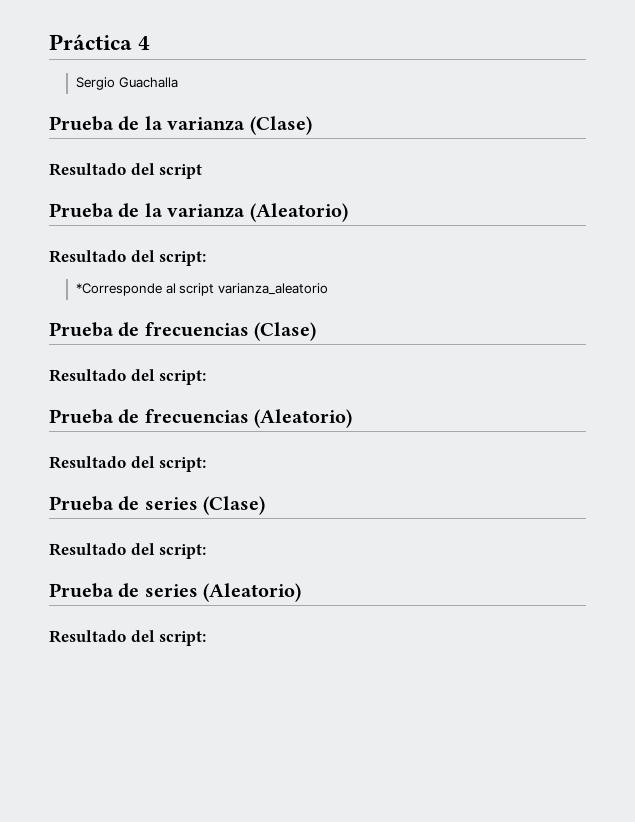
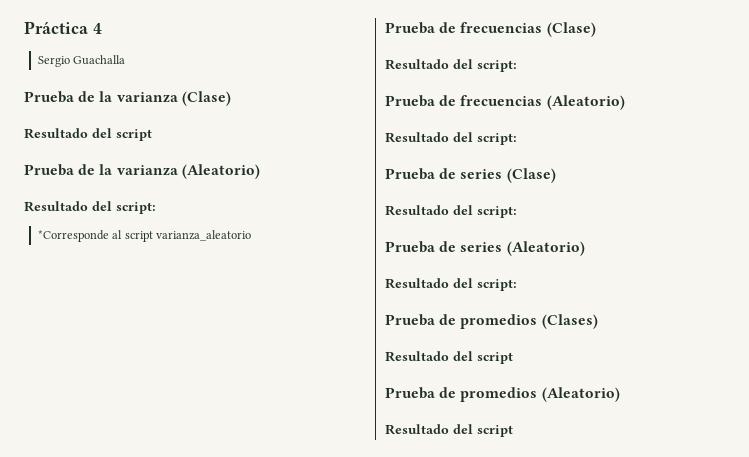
+ Prueba de promedios (Clases)
+ Resultado del script
+ Prueba de promedios (Aleatorio)
+ Resultado del script

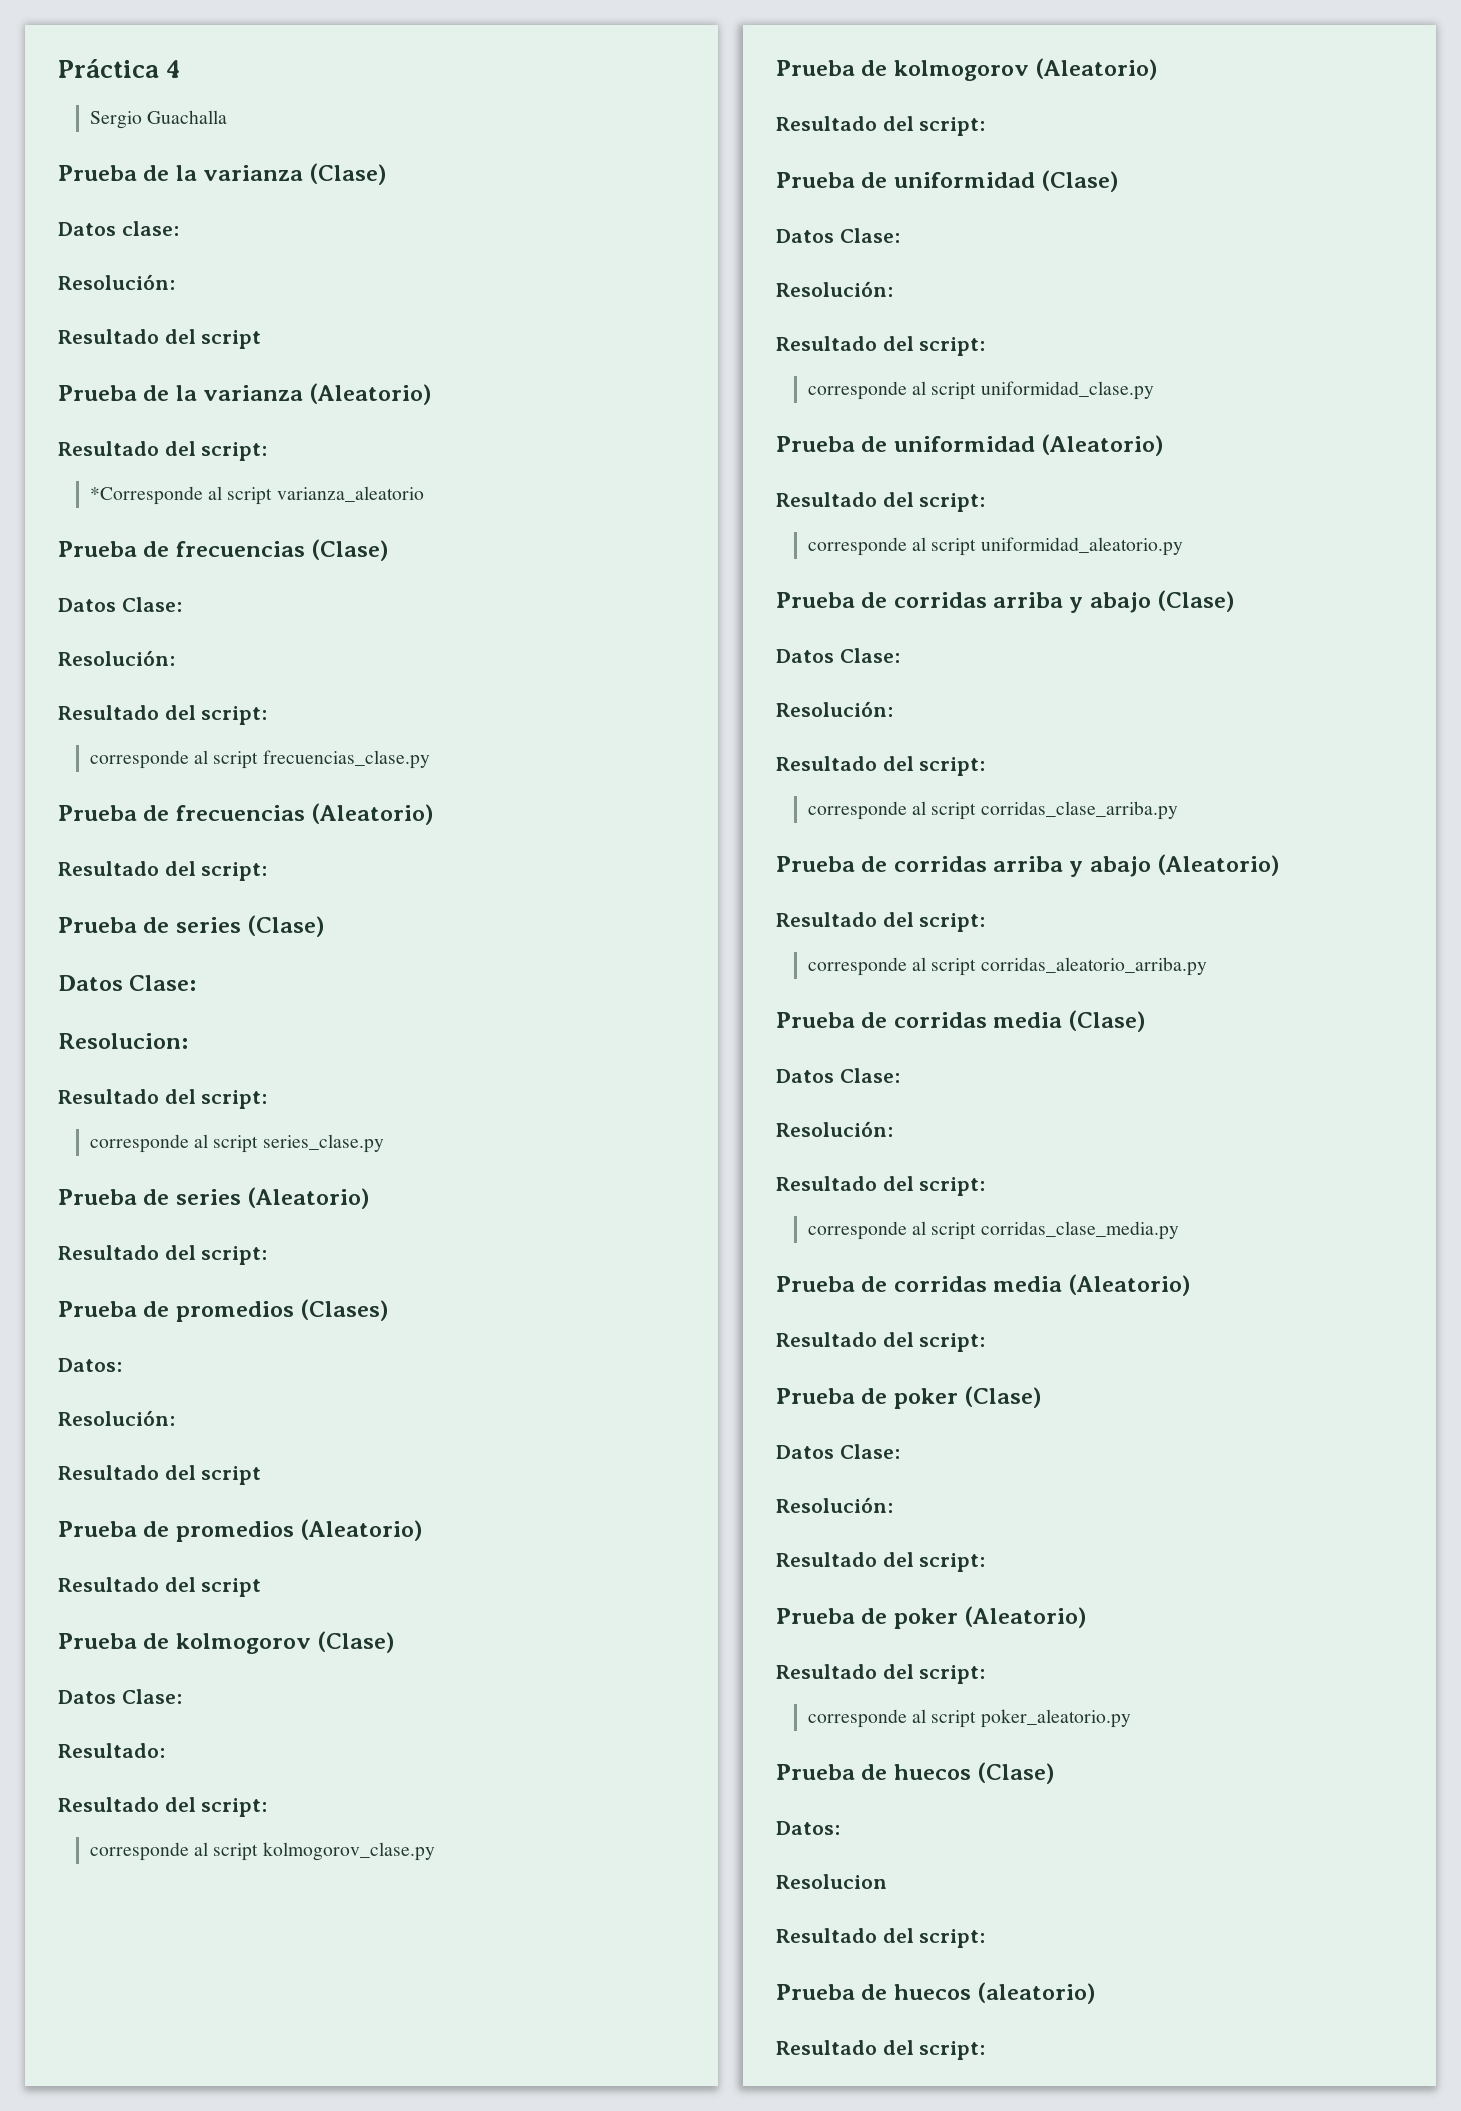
+ Datos clase:
+ Resolución:
  Prueba de frecuencias (Clase)
+ Datos Clase:
+ Resolución:
  Resultado del script:
+ corresponde al script frecuencias_clase.py
  Prueba de series (Clase)
+ Datos Clase:
+ Resolucion:
  Resultado del script:
+ corresponde al script series_clase.py
  Prueba de promedios (Clases)
+ Datos:
+ Resolución:
+ Prueba de kolmogorov (Clase)
+ Datos Clase:
+ Resultado:
+ Resultado del script:
+ corresponde al script kolmogorov_clase.py
+ Prueba de kolmogorov (Aleatorio)
+ Resultado del script:
+ Prueba de uniformidad (Clase)
+ Datos Clase:
+ Resolución:
+ Resultado del script:
+ corresponde al script uniformidad_clase.py
+ Prueba de uniformidad (Aleatorio)
+ Resultado del script:
+ corresponde al script uniformidad_aleatorio.py
+ Prueba de corridas arriba y abajo (Clase)
+ Datos Clase:
+ Resolución:
+ Resultado del script:
+ corresponde al script corridas_clase_arriba.py
+ Prueba de corridas arriba y abajo (Aleatorio)
+ Resultado del script:
+ corresponde al script corridas_aleatorio_arriba.py
+ Prueba de corridas media (Clase)
+ Datos Clase:
+ Resolución:
+ Resultado del script:
+ corresponde al script corridas_clase_media.py
+ Prueba de corridas media (Aleatorio)
+ Resultado del script:
+ Prueba de poker (Clase)
+ Datos Clase:
+ Resolución:
+ Resultado del script:
+ Prueba de poker (Aleatorio)
+ Resultado del script:
+ corresponde al script poker_aleatorio.py
+ Prueba de huecos (Clase)
+ Datos:
+ Resolucion
+ Resultado del script:
+ Prueba de huecos (aleatorio)
+ Resultado del script:

